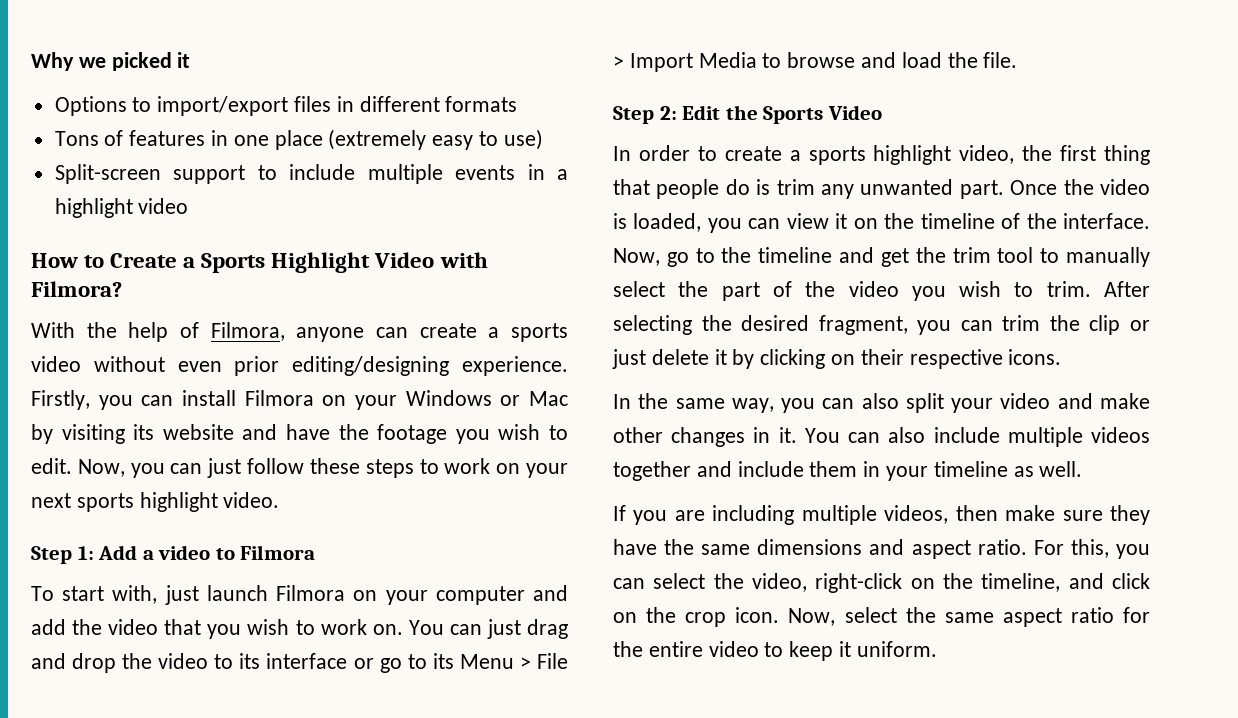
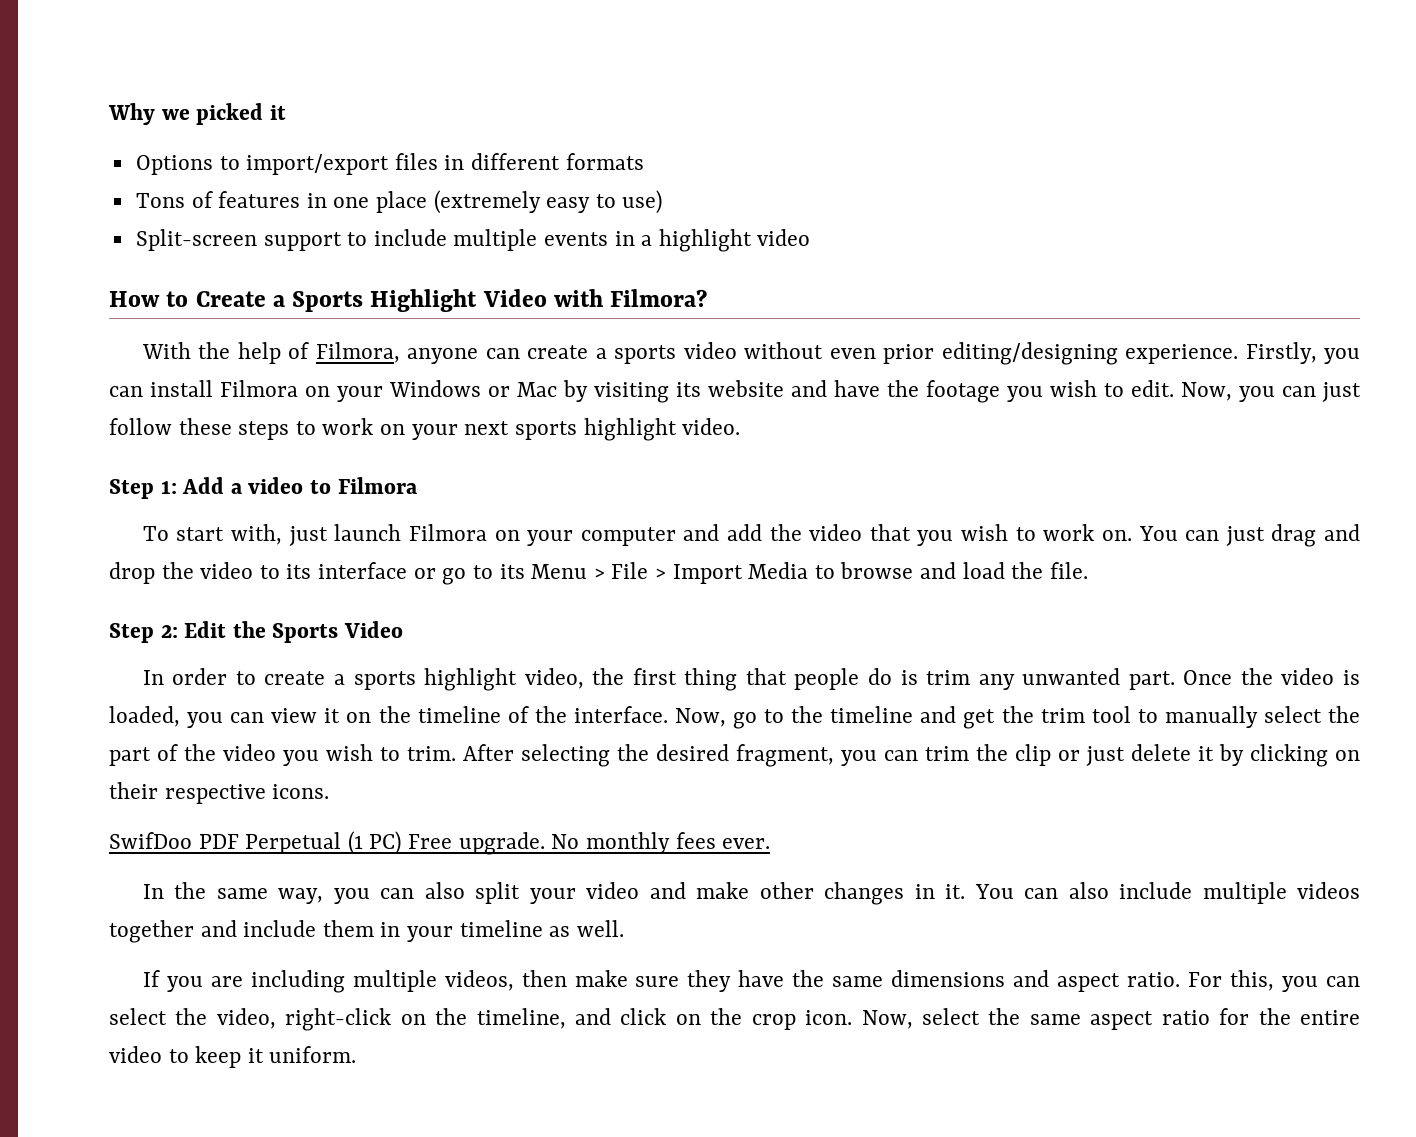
+ SwifDoo PDF Perpetual (1 PC) Free upgrade. No monthly fees ever.

